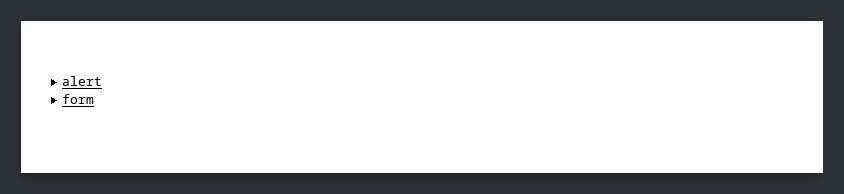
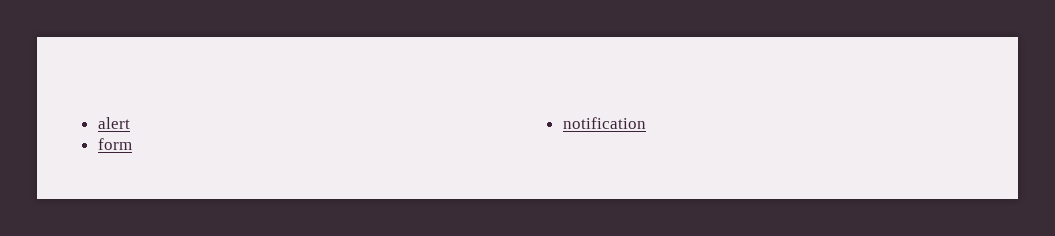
+ notification

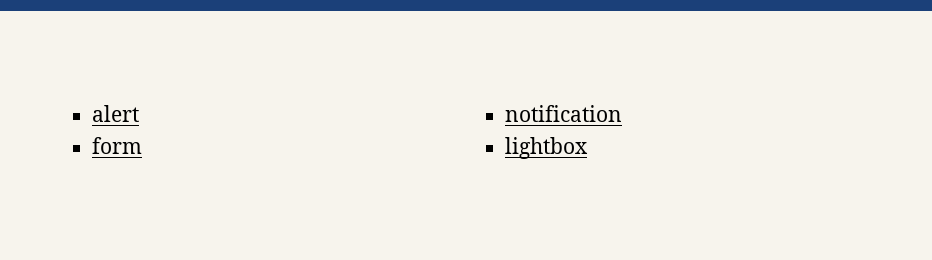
+ lightbox

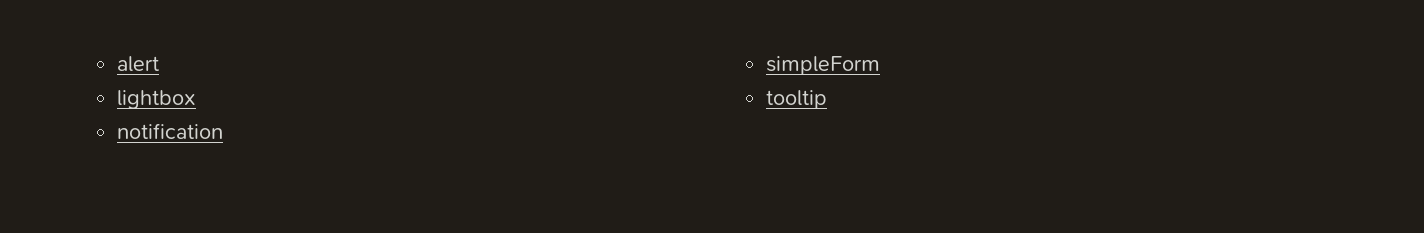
- form
+ lightbox
- lightbox
+ simpleForm
+ tooltip

